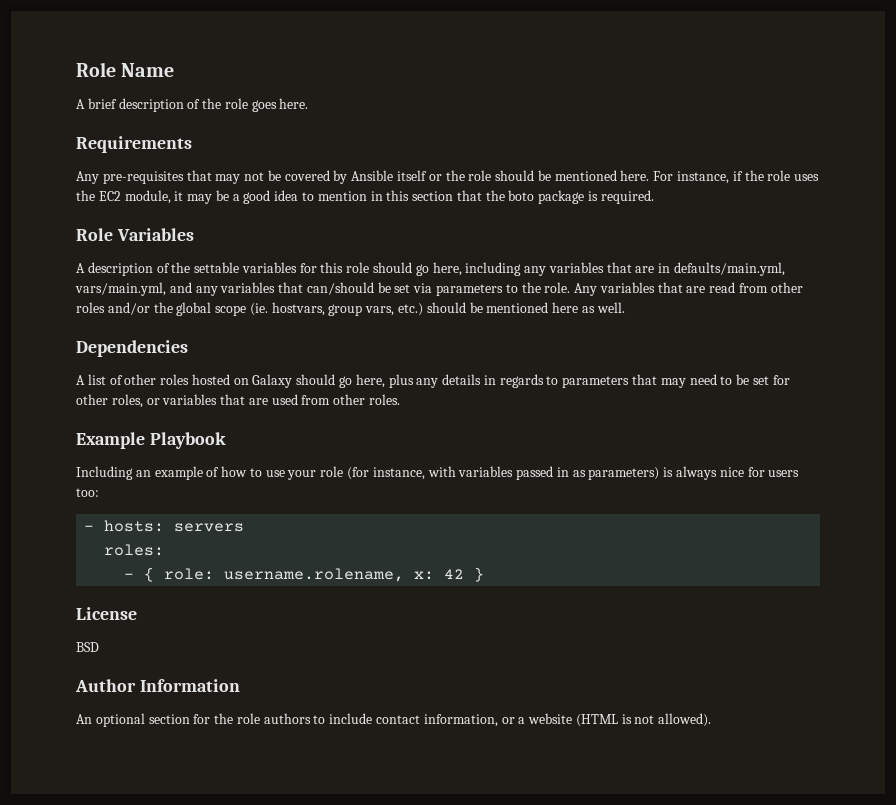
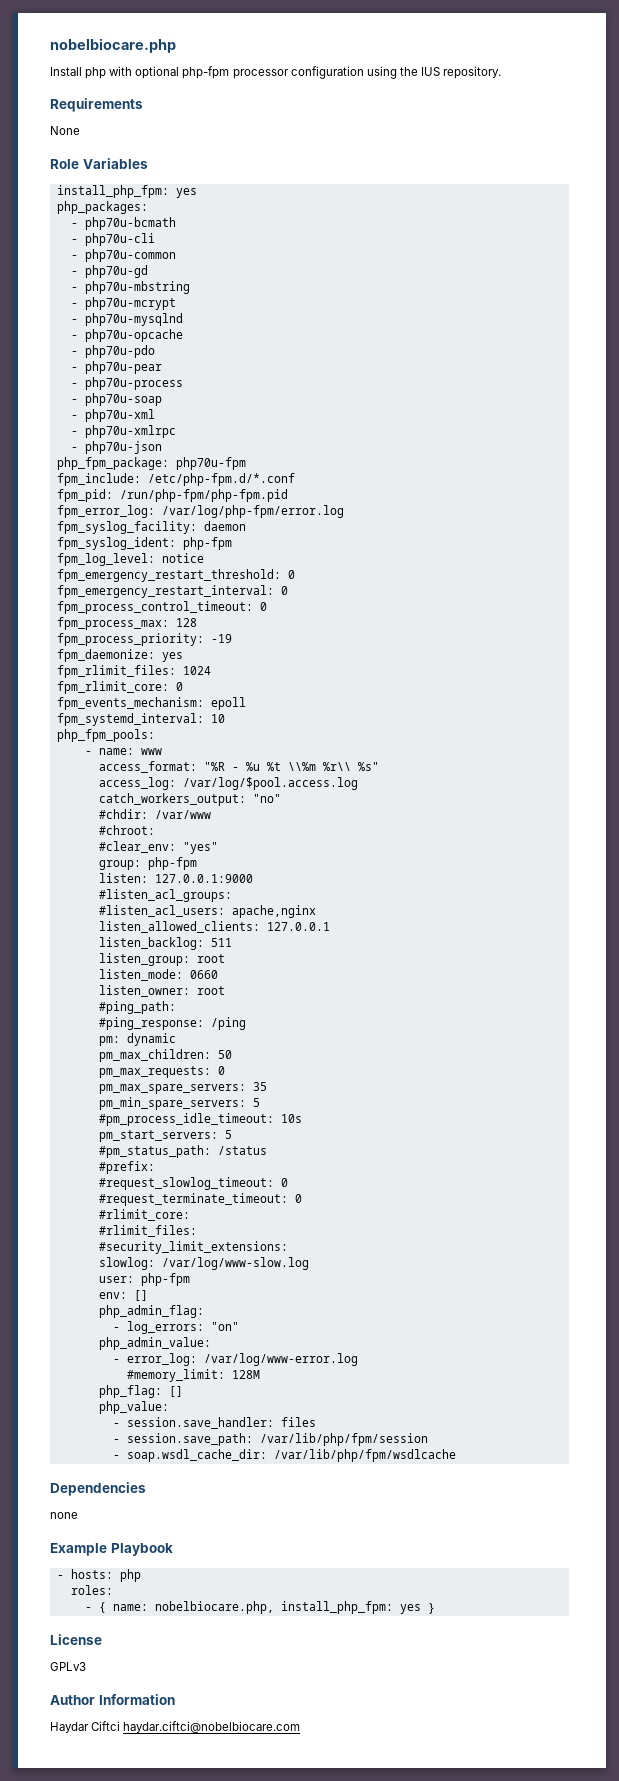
- Role Name
- A brief description of the role goes here.
+ nobelbiocare.php
+ Install php with optional php-fpm processor configuration using the IUS repository.
  Requirements
- Any pre-requisites that may not be covered by Ansible itself or the role should be mentioned here. For instance, if the role uses the EC2 module, it may be a good idea to mention in this section that the boto package is required.
+ None
  Role Variables
- A description of the settable variables for this role should go here, including any variables that are in defaults/main.yml, vars/main.yml, and any variables that can/should be set via parameters to the role. Any variables that are read from other roles and/or the global scope (ie. hostvars, group vars, etc.) should be mentioned here as well.
+ install_php_fpm: yes
+ php_packages:
+ - php70u-bcmath
+ - php70u-cli
+ - php70u-common
+ - php70u-gd
+ - php70u-mbstring
+ - php70u-mcrypt
+ - php70u-mysqlnd
+ - php70u-opcache
+ - php70u-pdo
+ - php70u-pear
+ - php70u-process
+ - php70u-soap
+ - php70u-xml
+ - php70u-xmlrpc
+ - php70u-json
+ php_fpm_package: php70u-fpm
+ fpm_include: /etc/php-fpm.d/*.conf
+ fpm_pid: /run/php-fpm/php-fpm.pid
+ fpm_error_log: /var/log/php-fpm/error.log
+ fpm_syslog_facility: daemon
+ fpm_syslog_ident: php-fpm
+ fpm_log_level: notice
+ fpm_emergency_restart_threshold: 0
+ fpm_emergency_restart_interval: 0
+ fpm_process_control_timeout: 0
+ fpm_process_max: 128
+ fpm_process_priority: -19
+ fpm_daemonize: yes
+ fpm_rlimit_files: 1024
+ fpm_rlimit_core: 0
+ fpm_events_mechanism: epoll
+ fpm_systemd_interval: 10
+ php_fpm_pools:
+ - name: www
+ access_format: "%R - %u %t \\%m %r\\ %s"
+ access_log: /var/log/$pool.access.log
+ catch_workers_output: "no"
+ #chdir: /var/www
+ #chroot:
+ #clear_env: "yes"
+ group: php-fpm
+ listen: 127.0.0.1:9000
+ #listen_acl_groups:
+ #listen_acl_users: apache,nginx
+ listen_allowed_clients: 127.0.0.1
+ listen_backlog: 511
+ listen_group: root
+ listen_mode: 0660
+ listen_owner: root
+ #ping_path:
+ #ping_response: /ping
+ pm: dynamic
+ pm_max_children: 50
+ pm_max_requests: 0
+ pm_max_spare_servers: 35
+ pm_min_spare_servers: 5
+ #pm_process_idle_timeout: 10s
+ pm_start_servers: 5
+ #pm_status_path: /status
+ #prefix:
+ #request_slowlog_timeout: 0
+ #request_terminate_timeout: 0
+ #rlimit_core:
+ #rlimit_files:
+ #security_limit_extensions:
+ slowlog: /var/log/www-slow.log
+ user: php-fpm
+ env: []
+ php_admin_flag:
+ - log_errors: "on"
+ php_admin_value:
+ - error_log: /var/log/www-error.log
+ #memory_limit: 128M
+ php_flag: []
+ php_value:
+ - session.save_handler: files
+ - session.save_path: /var/lib/php/fpm/session
+ - soap.wsdl_cache_dir: /var/lib/php/fpm/wsdlcache
  Dependencies
- A list of other roles hosted on Galaxy should go here, plus any details in regards to parameters that may need to be set for other roles, or variables that are used from other roles.
+ none
  Example Playbook
- Including an example of how to use your role (for instance, with variables passed in as parameters) is always nice for users too:
- - hosts: servers
+ - hosts: php
- - { role: username.rolename, x: 42 }
+ - { name: nobelbiocare.php, install_php_fpm: yes }
- BSD
+ GPLv3
- An optional section for the role authors to include contact information, or a website (HTML is not allowed).
+ Haydar Ciftci haydar.ciftci@nobelbiocare.com

